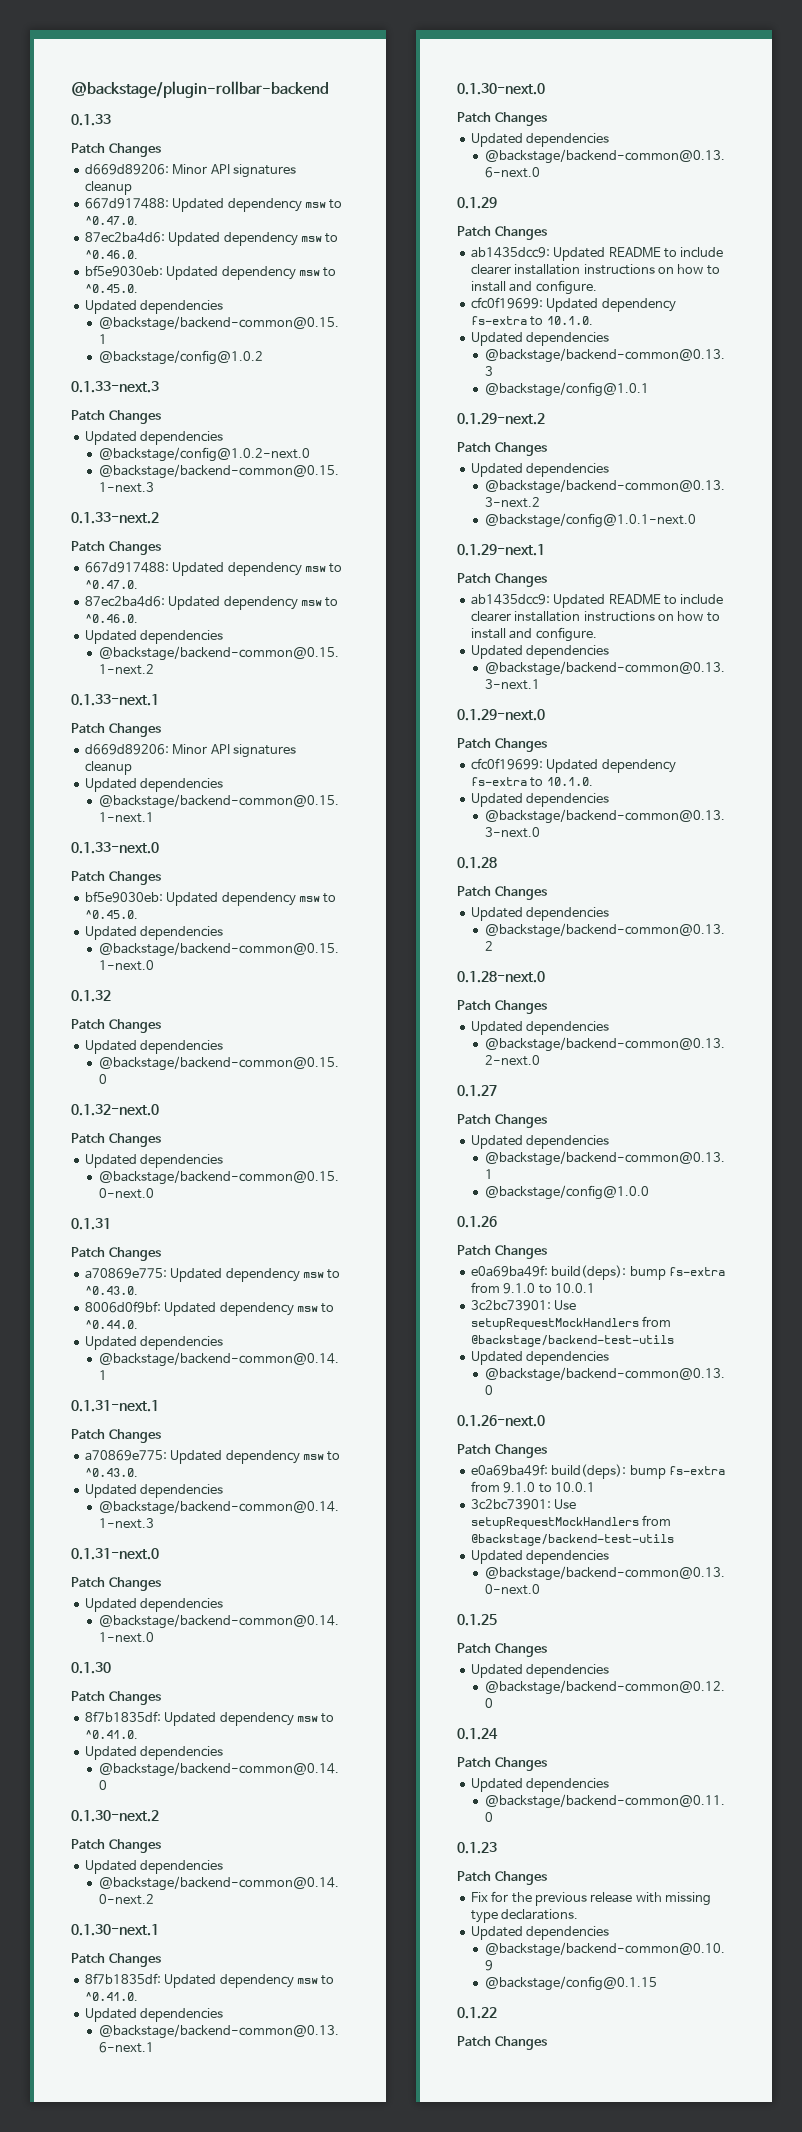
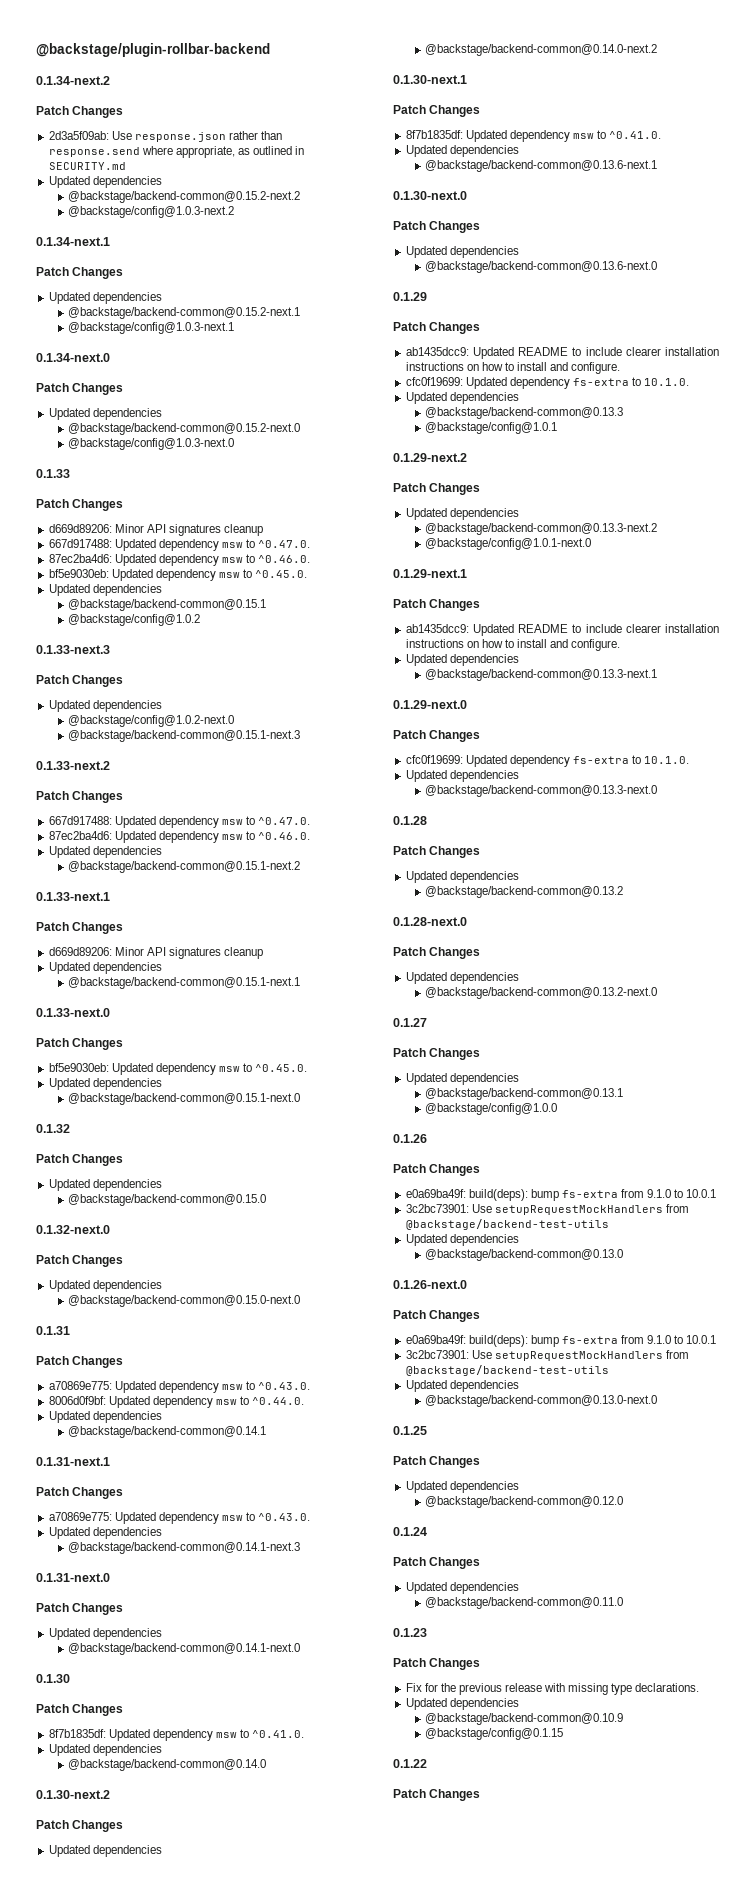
+ 0.1.34-next.2
+ Patch Changes
+ 2d3a5f09ab: Use response.json rather than response.send where appropriate, as outlined in SECURITY.md
+ Updated dependencies
+ @backstage/backend-common@0.15.2-next.2
+ @backstage/config@1.0.3-next.2
+ 0.1.34-next.1
+ Patch Changes
+ Updated dependencies
+ @backstage/backend-common@0.15.2-next.1
+ @backstage/config@1.0.3-next.1
+ 0.1.34-next.0
+ Patch Changes
+ Updated dependencies
+ @backstage/backend-common@0.15.2-next.0
+ @backstage/config@1.0.3-next.0

